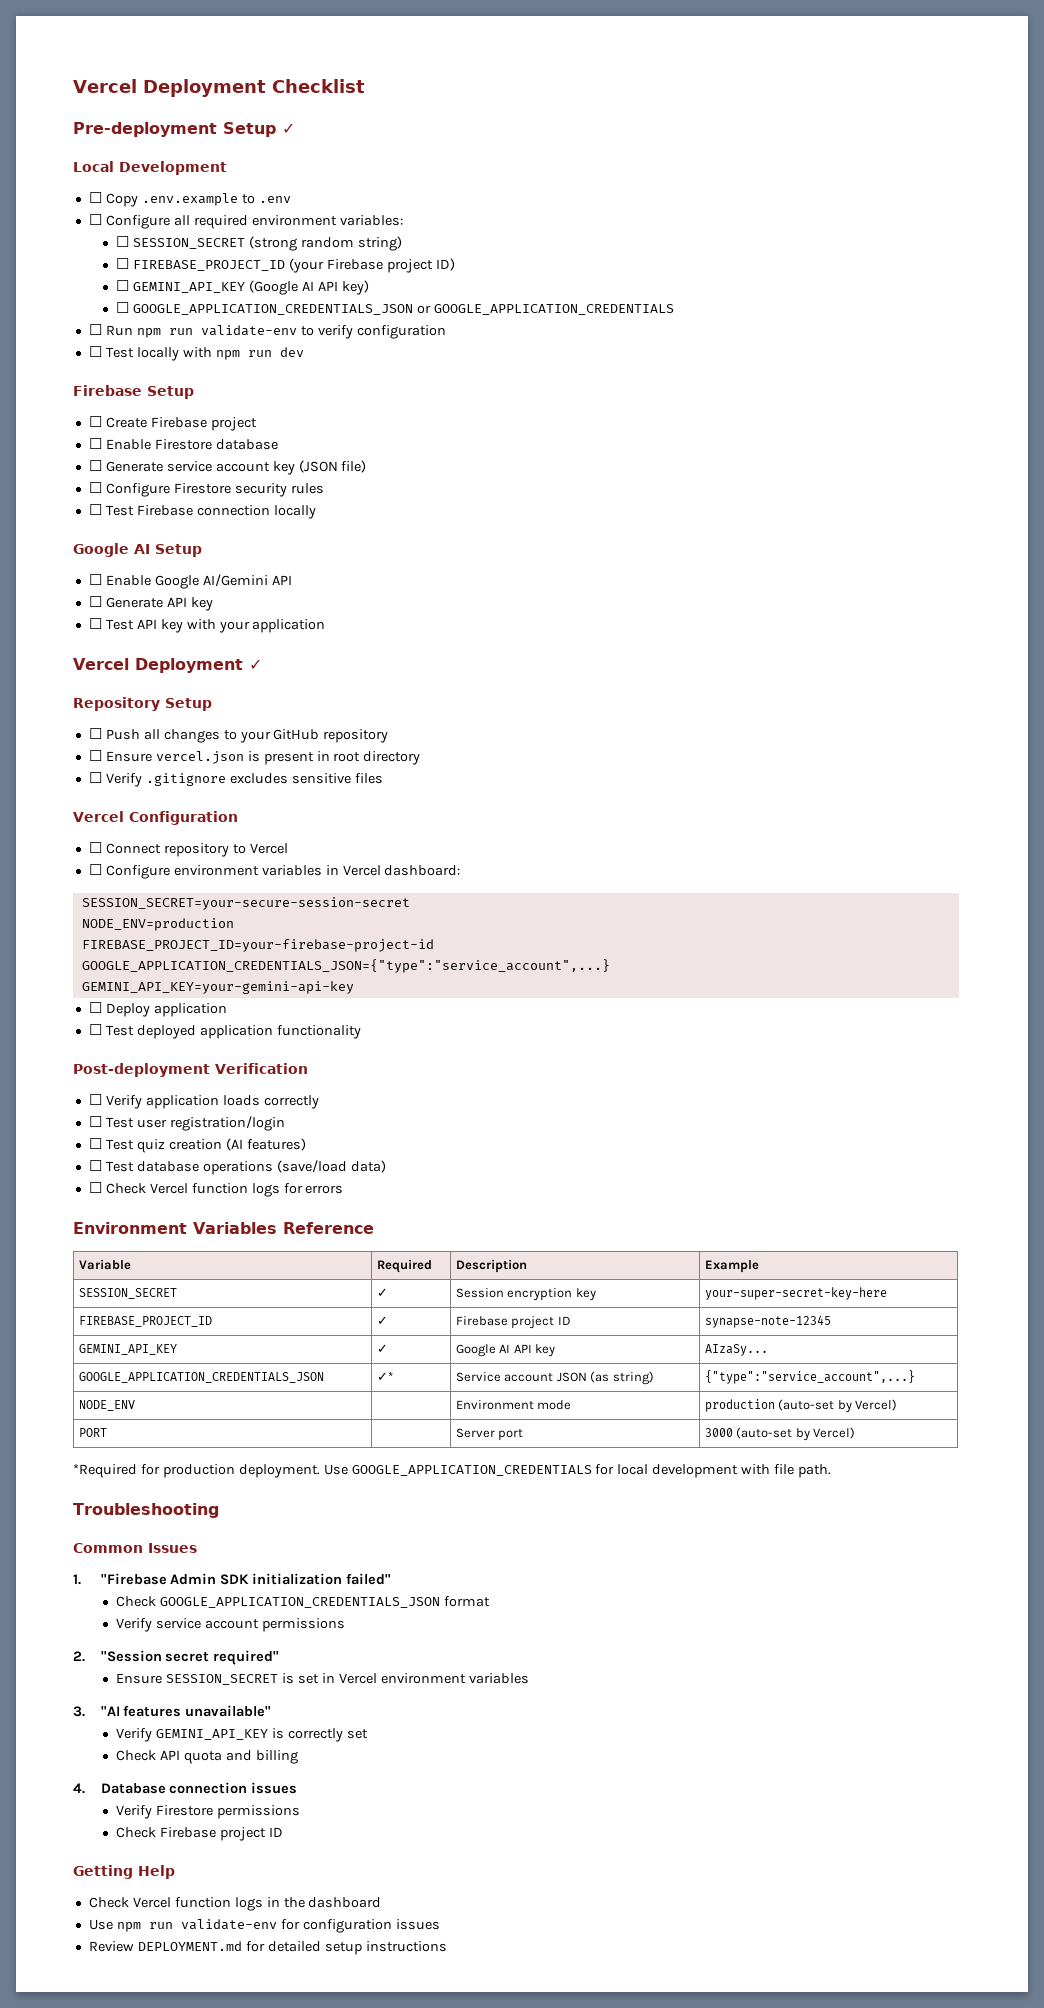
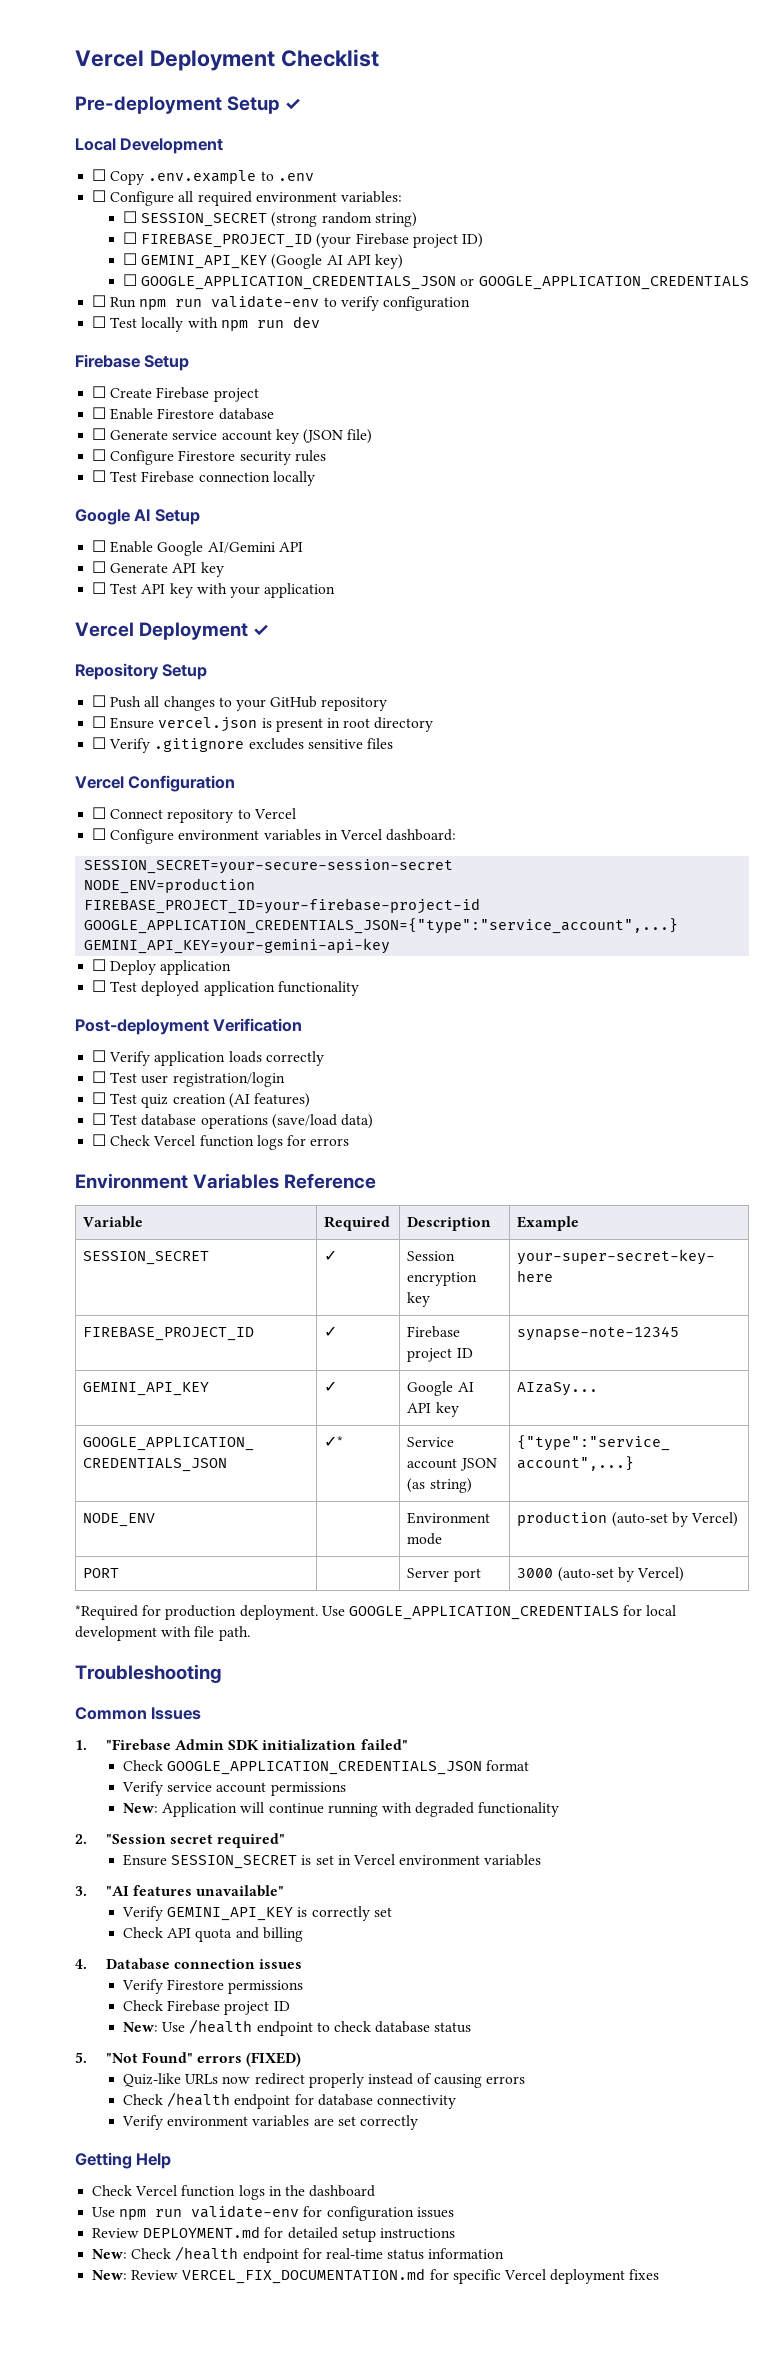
+ New: Application will continue running with degraded functionality
+ New: Use /health endpoint to check database status
+ 5. "Not Found" errors (FIXED)
+ Quiz-like URLs now redirect properly instead of causing errors
+ Check /health endpoint for database connectivity
+ Verify environment variables are set correctly
+ New: Check /health endpoint for real-time status information
+ New: Review VERCEL_FIX_DOCUMENTATION.md for specific Vercel deployment fixes

